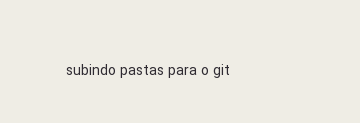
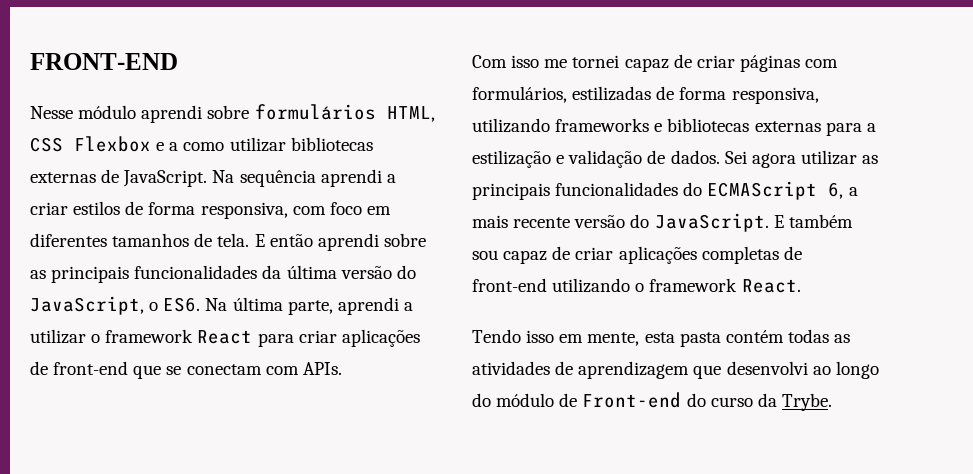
- subindo pastas para o git
+ FRONT-END
+ Nesse módulo aprendi sobre formulários HTML, CSS Flexbox e a como utilizar bibliotecas externas de JavaScript. Na sequência aprendi a criar estilos de forma responsiva, com foco em diferentes tamanhos de tela. E então aprendi sobre as principais funcionalidades da última versão do JavaScript, o ES6. Na última parte, aprendi a utilizar o framework React para criar aplicações de front-end que se conectam com APIs.
+ Com isso me tornei capaz de criar páginas com formulários, estilizadas de forma responsiva, utilizando frameworks e bibliotecas externas para a estilização e validação de dados. Sei agora utilizar as principais funcionalidades do ECMAScript 6, a mais recente versão do JavaScript. E também sou capaz de criar aplicações completas de front-end utilizando o framework React.
+ Tendo isso em mente, esta pasta contém todas as atividades de aprendizagem que desenvolvi ao longo do módulo de Front-end do curso da Trybe.

